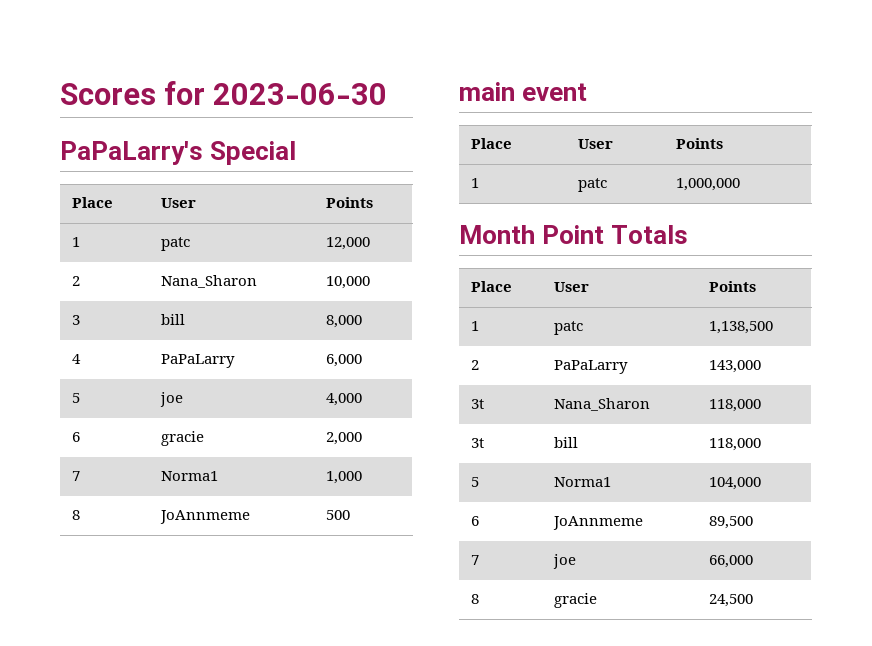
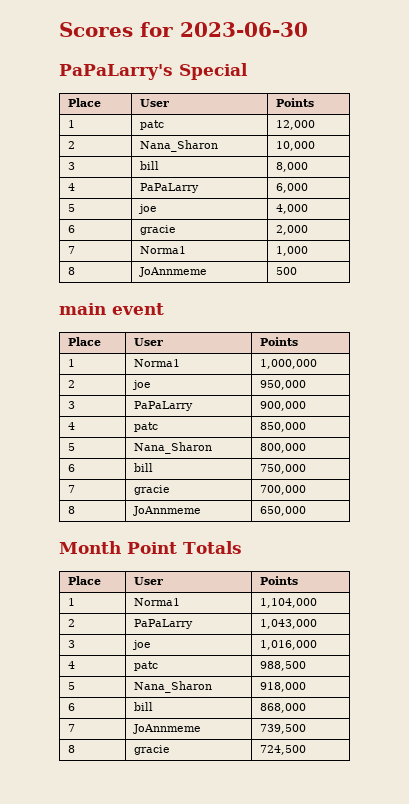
- 1 | patc | 1,000,000
+ 1 | Norma1 | 1,000,000
+ 2 | joe | 950,000
+ 3 | PaPaLarry | 900,000
+ 4 | patc | 850,000
+ 5 | Nana_Sharon | 800,000
+ 6 | bill | 750,000
+ 7 | gracie | 700,000
+ 8 | JoAnnmeme | 650,000
- 1 | patc | 1,138,500
+ 1 | Norma1 | 1,104,000
- 2 | PaPaLarry | 143,000
- 3t | Nana_Sharon | 118,000
- 3t | bill | 118,000
- 5 | Norma1 | 104,000
- 6 | JoAnnmeme | 89,500
- 7 | joe | 66,000
+ 2 | PaPaLarry | 1,043,000
+ 3 | joe | 1,016,000
+ 4 | patc | 988,500
+ 5 | Nana_Sharon | 918,000
+ 6 | bill | 868,000
+ 7 | JoAnnmeme | 739,500
- 8 | gracie | 24,500
+ 8 | gracie | 724,500

